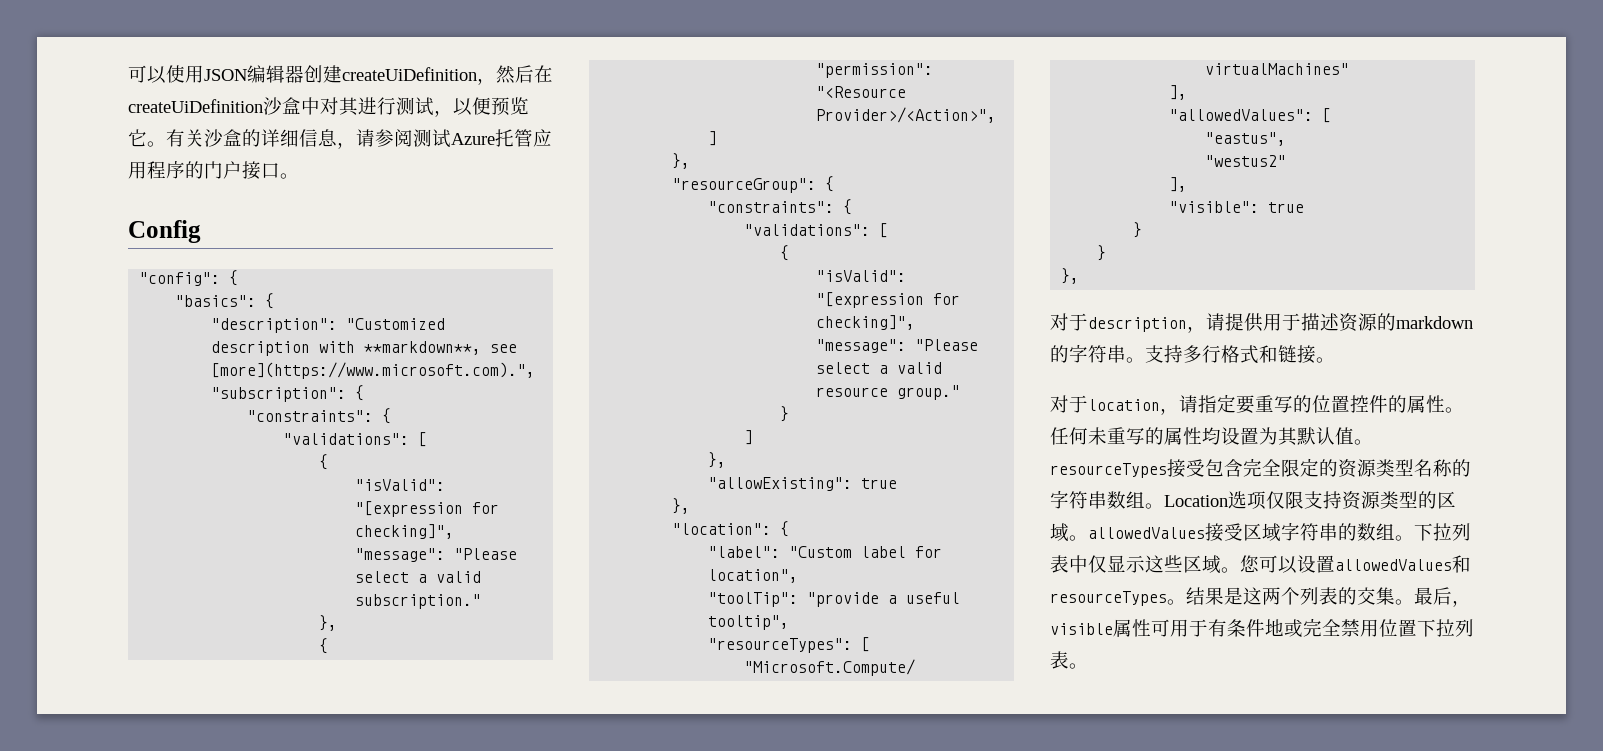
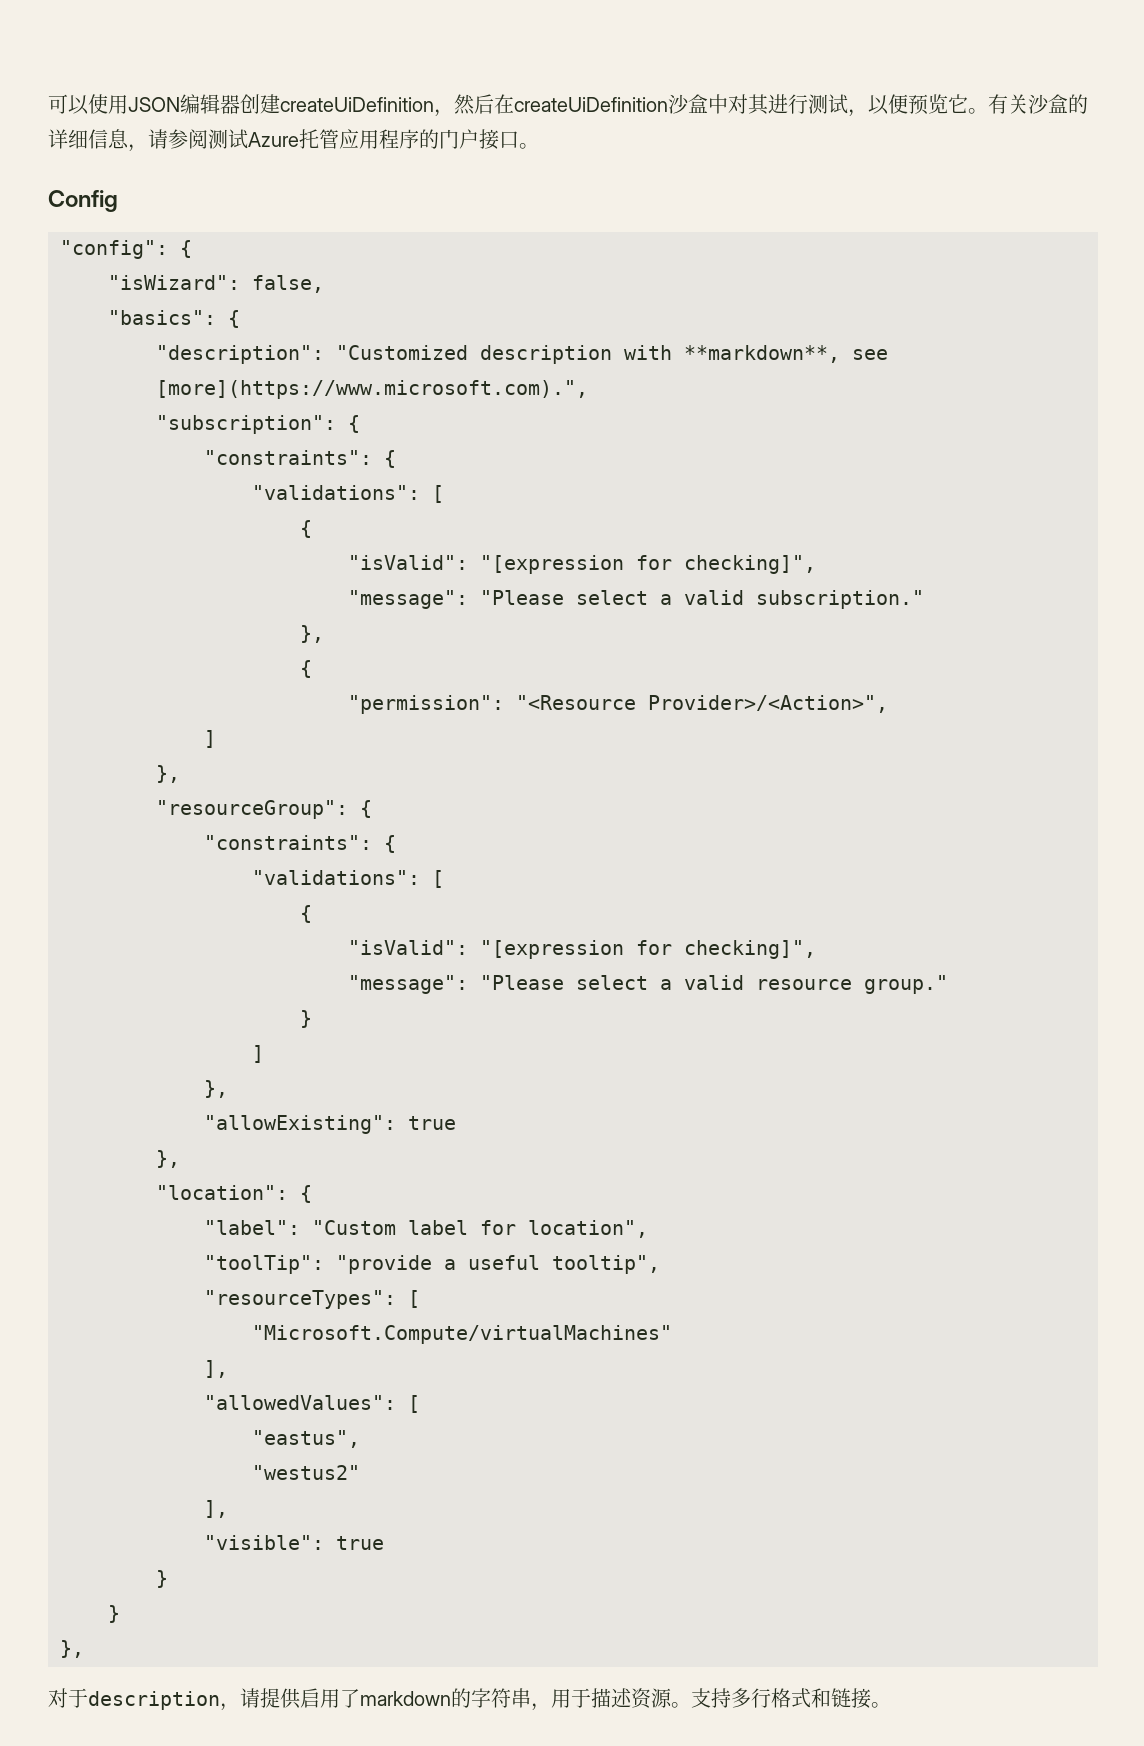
+ "isWizard": false,
- 对于description，请提供用于描述资源的markdown的字符串。
+ 对于description，请提供启用了markdown的字符串，用于描述资源。
- 对于location，请指定要重写的位置控件的属性。任何未重写的属性均设置为其默认值。resourceTypes接受包含完全限定的资源类型名称的字符串数组。Location选项仅限支持资源类型的区域。allowedValues接受区域字符串的数组。下拉列表中仅显示这些区域。您可以设置allowedValues和resourceTypes。结果是这两个列表的交集。最后，visible属性可用于有条件地或完全禁用位置下拉列表。

